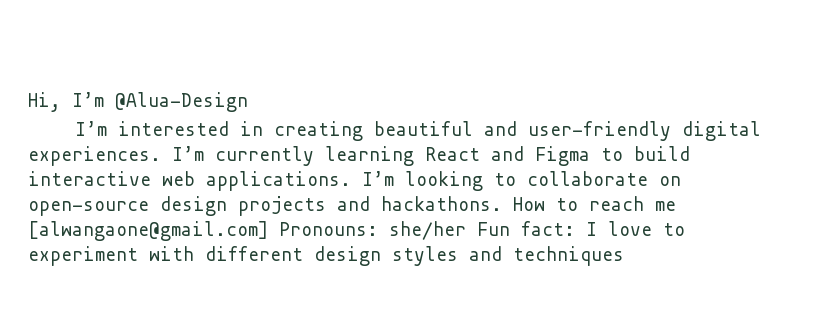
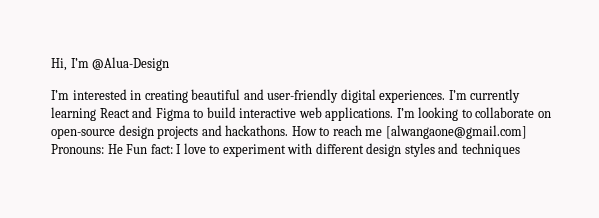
- How to reach me [alwangaone@gmail.com] Pronouns: she/her Fun fact: I love to experiment with different design styles and techniques
+ How to reach me [alwangaone@gmail.com] Pronouns: He Fun fact: I love to experiment with different design styles and techniques

